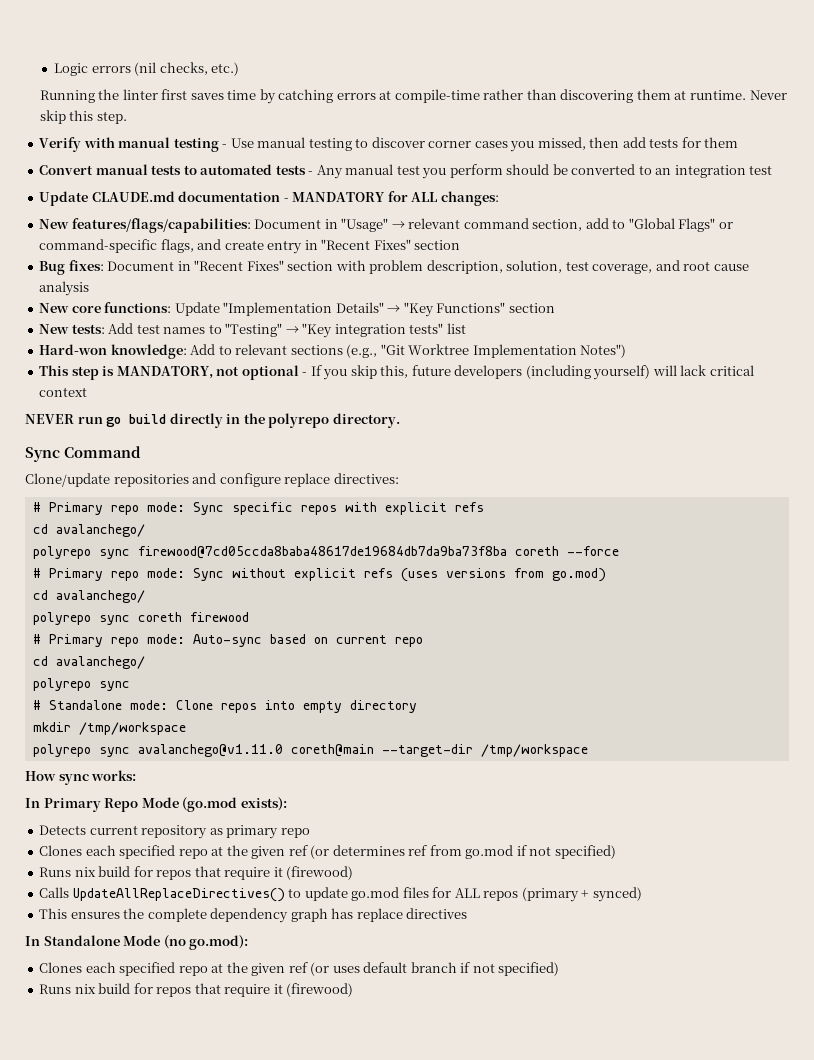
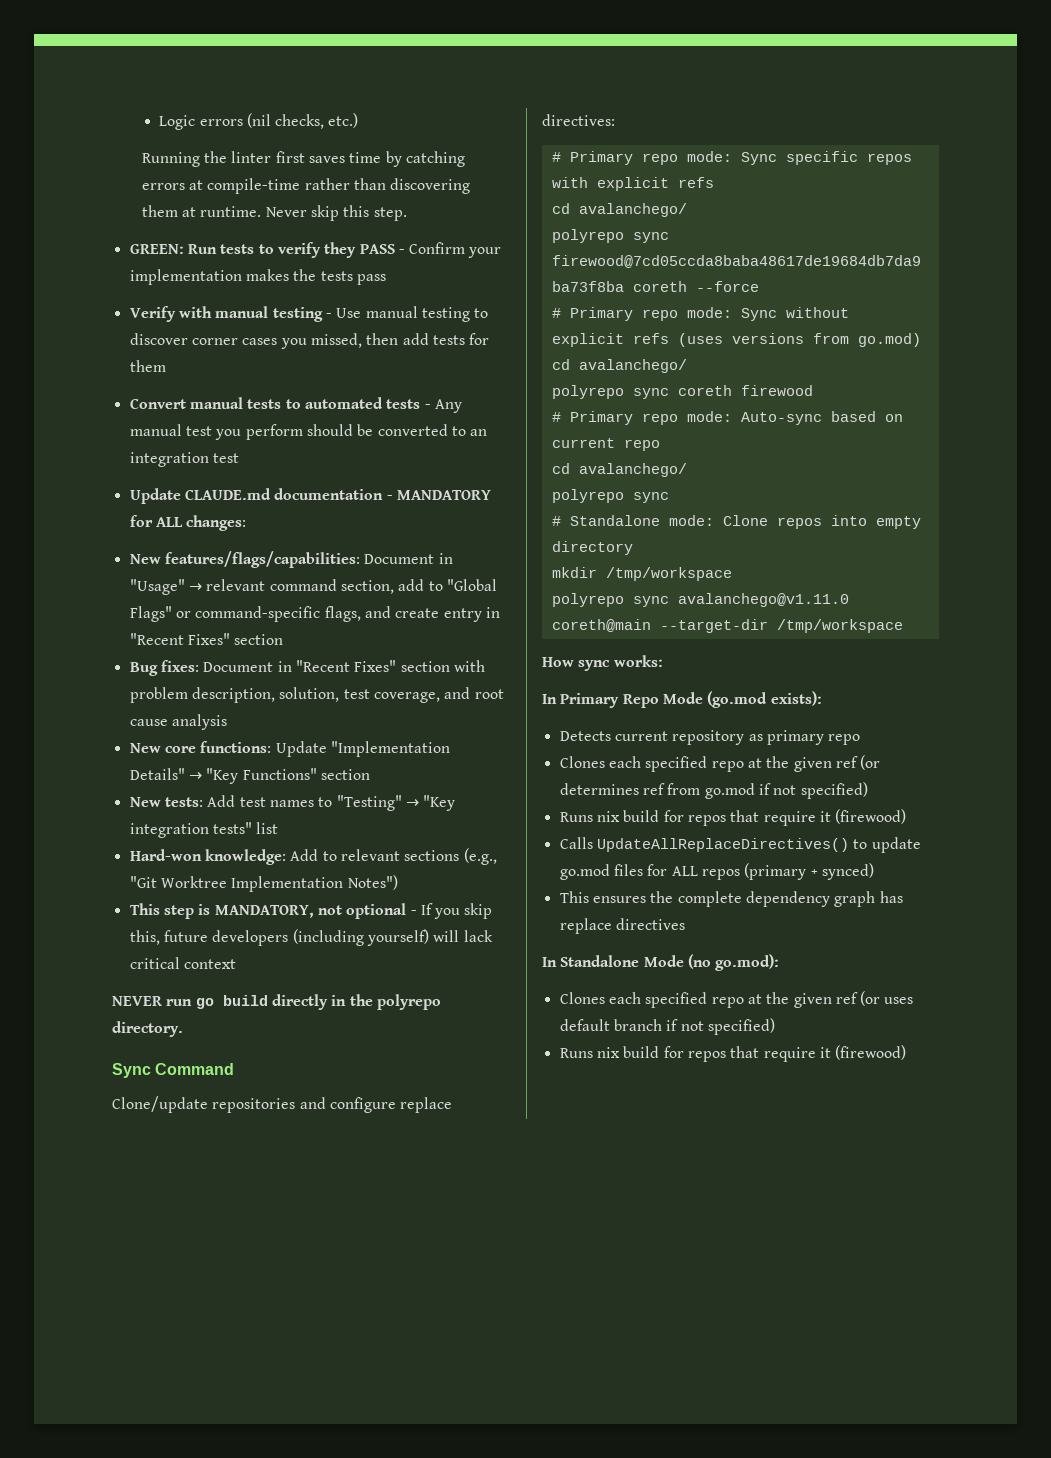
+ GREEN: Run tests to verify they PASS - Confirm your implementation makes the tests pass

